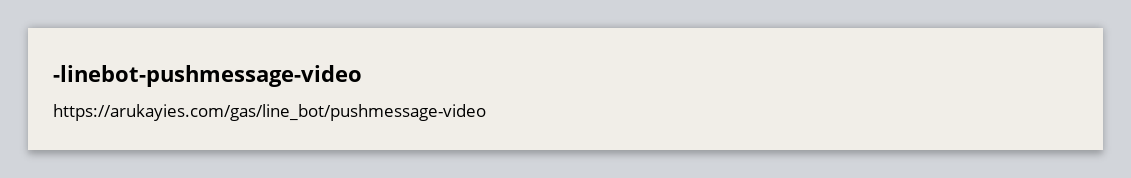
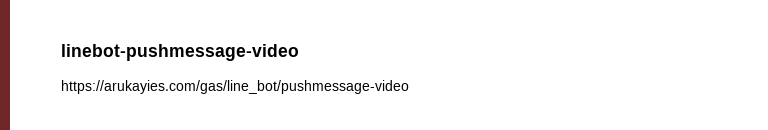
- -linebot-pushmessage-video
+ linebot-pushmessage-video

